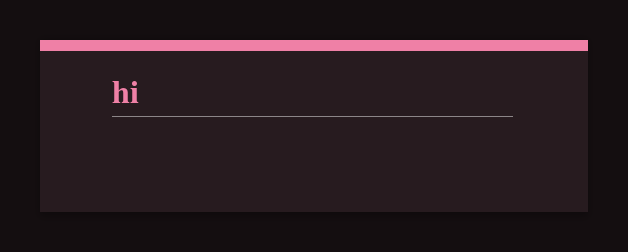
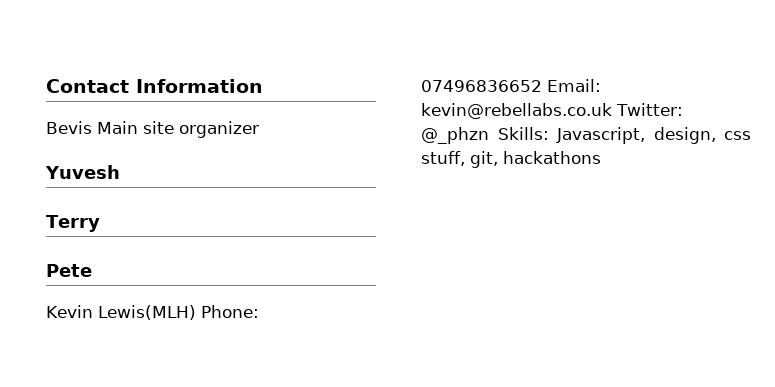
- hi
+ Contact Information
+ Bevis Main site organizer
+ Yuvesh
+ Terry
+ Pete
+ Kevin Lewis(MLH) Phone: 07496836652 Email: kevin@rebellabs.co.uk Twitter: @_phzn Skills: Javascript, design, css stuff, git, hackathons

